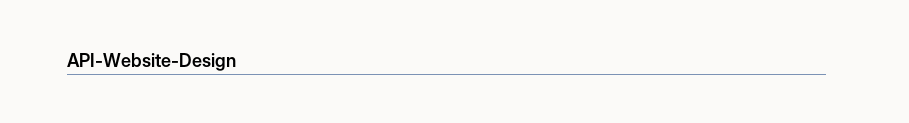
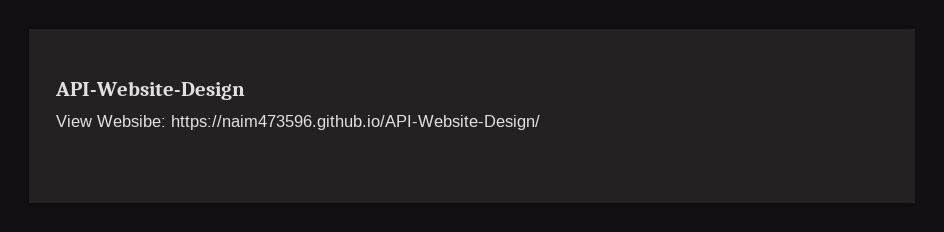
+ View Websibe: https://naim473596.github.io/API-Website-Design/

